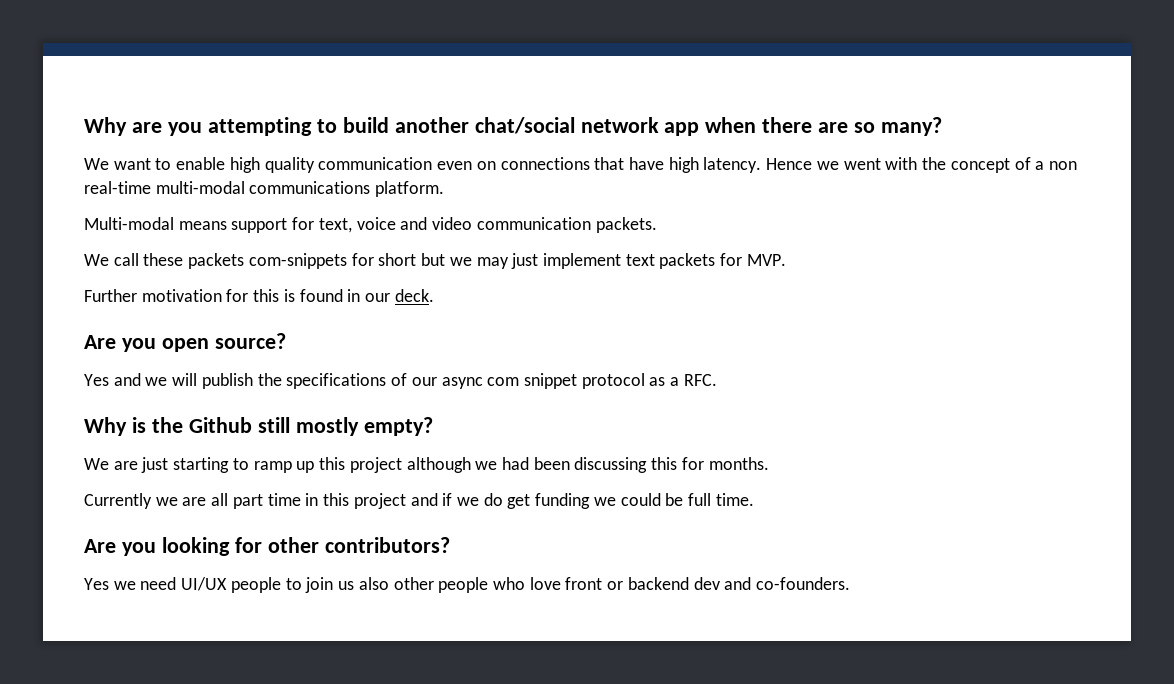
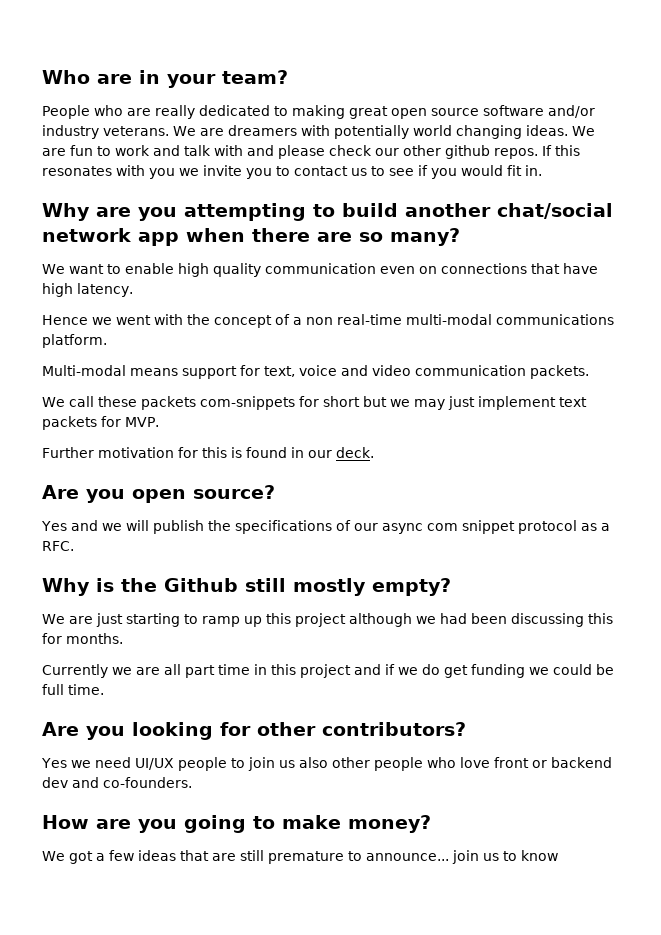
+ Who are in your team?
+ People who are really dedicated to making great open source software and/or industry veterans. We are dreamers with potentially world changing ideas. We are fun to work and talk with and please check our other github repos. If this resonates with you we invite you to contact us to see if you would fit in.
- We want to enable high quality communication even on connections that have high latency. Hence we went with the concept of a non real-time multi-modal communications platform.
+ We want to enable high quality communication even on connections that have high latency.
+ Hence we went with the concept of a non real-time multi-modal communications platform.
+ How are you going to make money?
+ We got a few ideas that are still premature to announce... join us to know

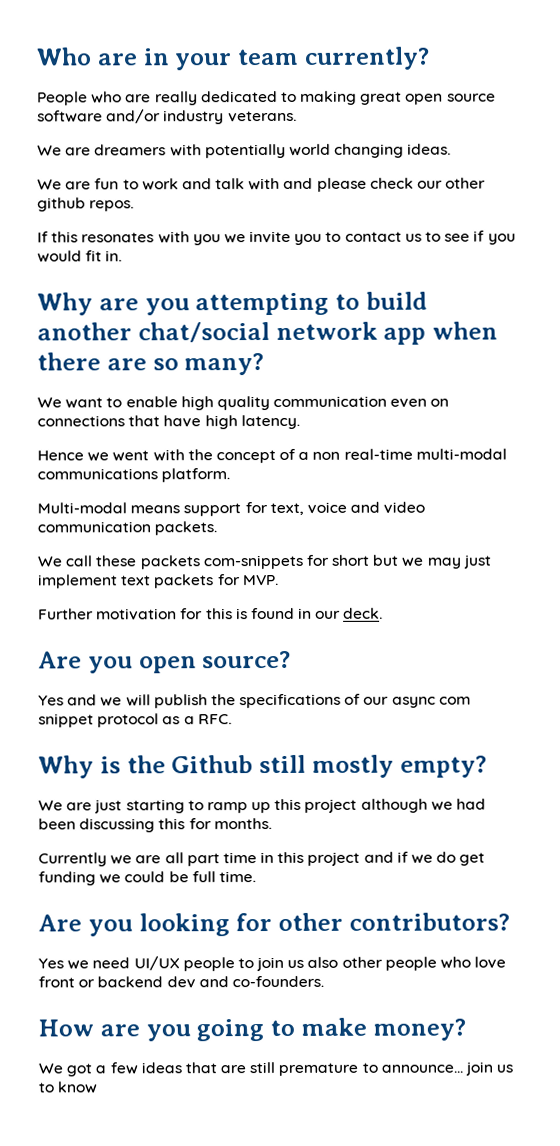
- Who are in your team?
+ Who are in your team currently?
- People who are really dedicated to making great open source software and/or industry veterans. We are dreamers with potentially world changing ideas. We are fun to work and talk with and please check our other github repos. If this resonates with you we invite you to contact us to see if you would fit in.
+ People who are really dedicated to making great open source software and/or industry veterans.
+ We are dreamers with potentially world changing ideas.
+ We are fun to work and talk with and please check our other github repos.
+ If this resonates with you we invite you to contact us to see if you would fit in.

